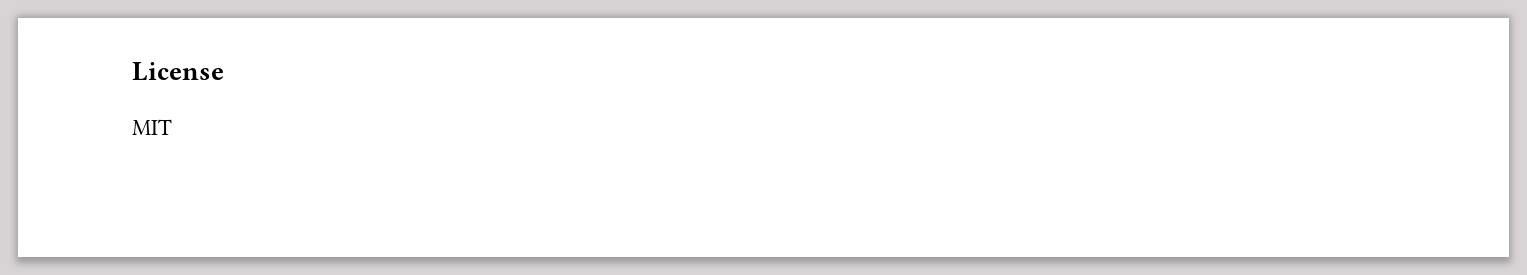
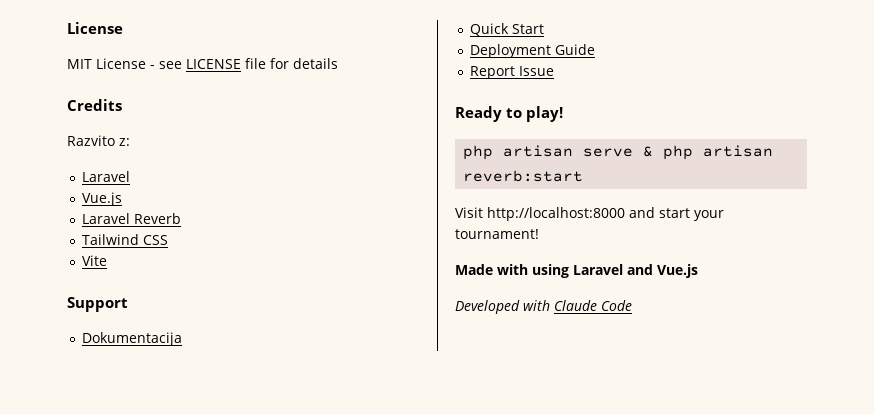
- MIT
+ MIT License - see LICENSE file for details
+ Credits
+ Razvito z:
+ Laravel
+ Vue.js
+ Laravel Reverb
+ Tailwind CSS
+ Vite
+ Support
+ Dokumentacija
+ Quick Start
+ Deployment Guide
+ Report Issue
+ Ready to play!
+ php artisan serve & php artisan reverb:start
+ Visit http://localhost:8000 and start your tournament!
+ Made with using Laravel and Vue.js
+ Developed with Claude Code

